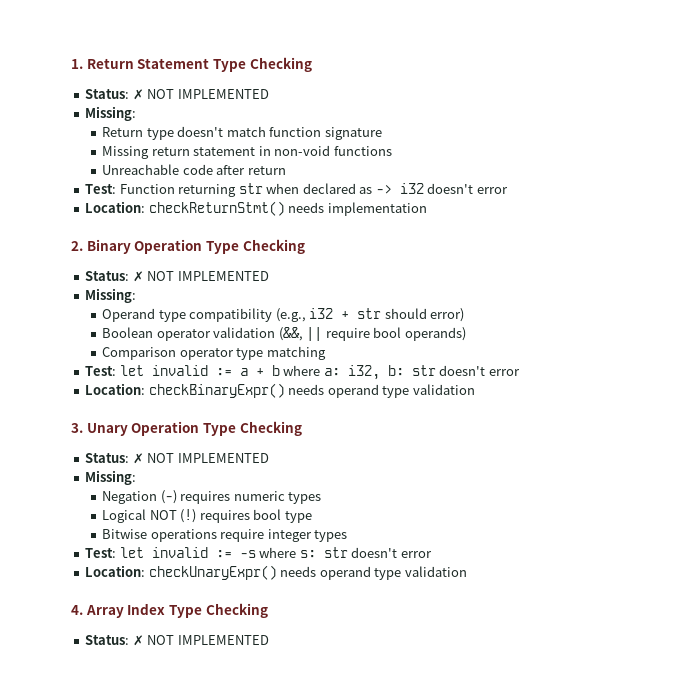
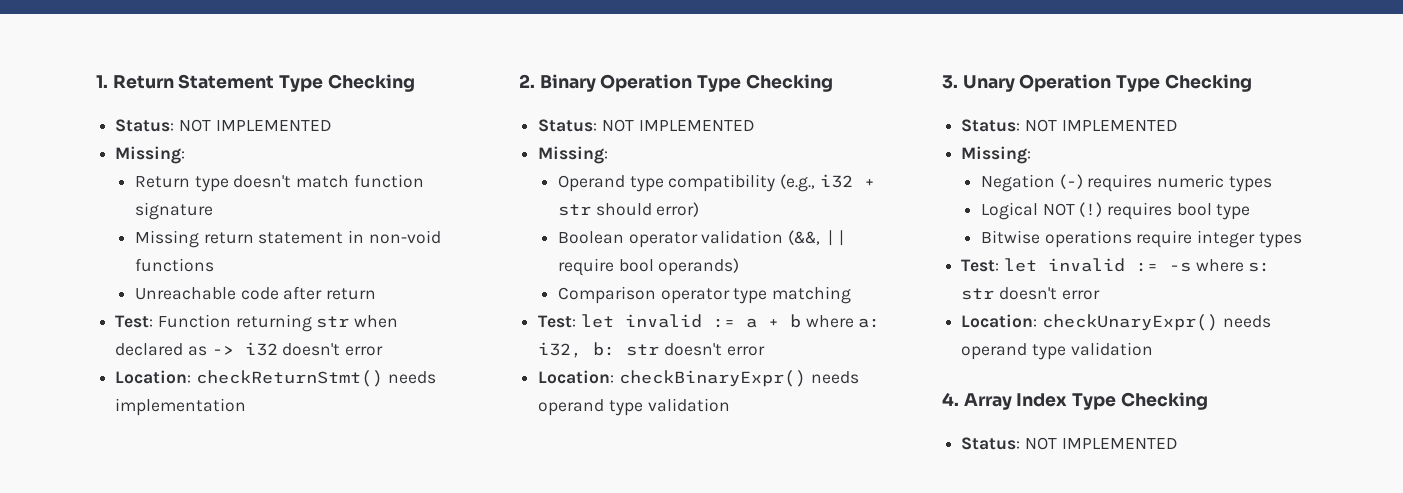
  1. Return Statement Type Checking
- Status: ✗ NOT IMPLEMENTED
+ Status: NOT IMPLEMENTED
  2. Binary Operation Type Checking
- Status: ✗ NOT IMPLEMENTED
+ Status: NOT IMPLEMENTED
  3. Unary Operation Type Checking
- Status: ✗ NOT IMPLEMENTED
+ Status: NOT IMPLEMENTED
  4. Array Index Type Checking
- Status: ✗ NOT IMPLEMENTED
+ Status: NOT IMPLEMENTED

